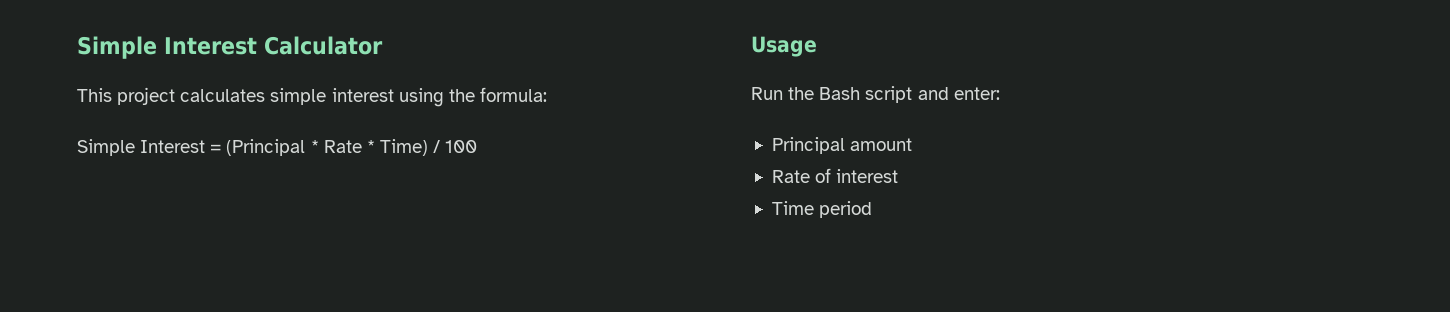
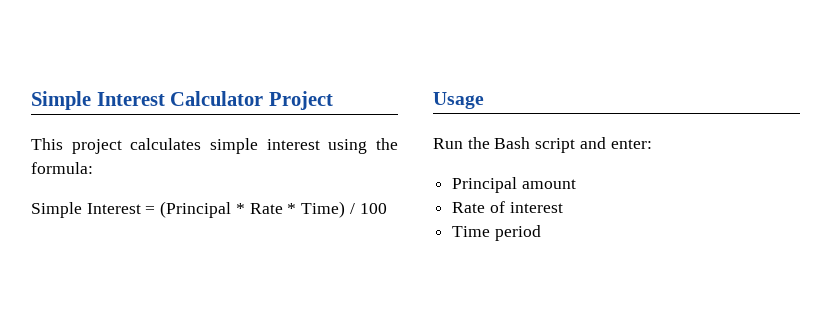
- Simple Interest Calculator
+ Simple Interest Calculator Project

